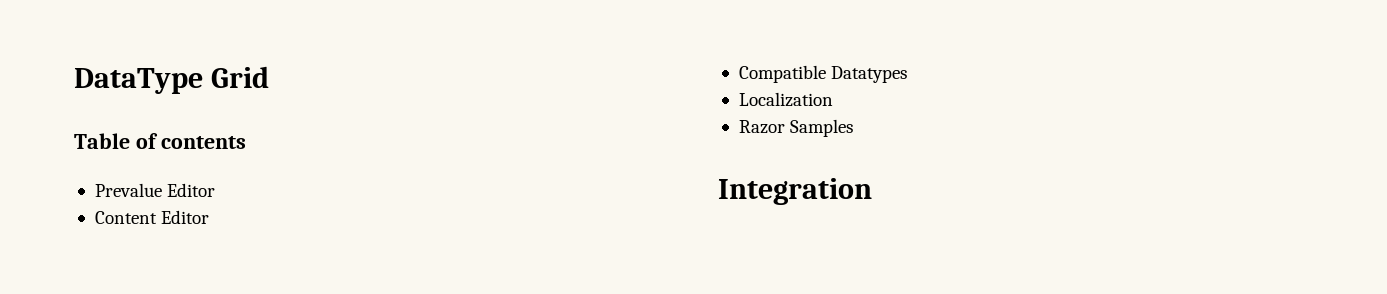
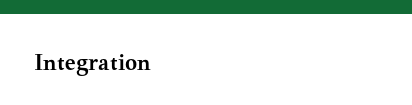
- DataType Grid
- Table of contents
- Prevalue Editor
- Content Editor
- Compatible Datatypes
- Localization
- Razor Samples

